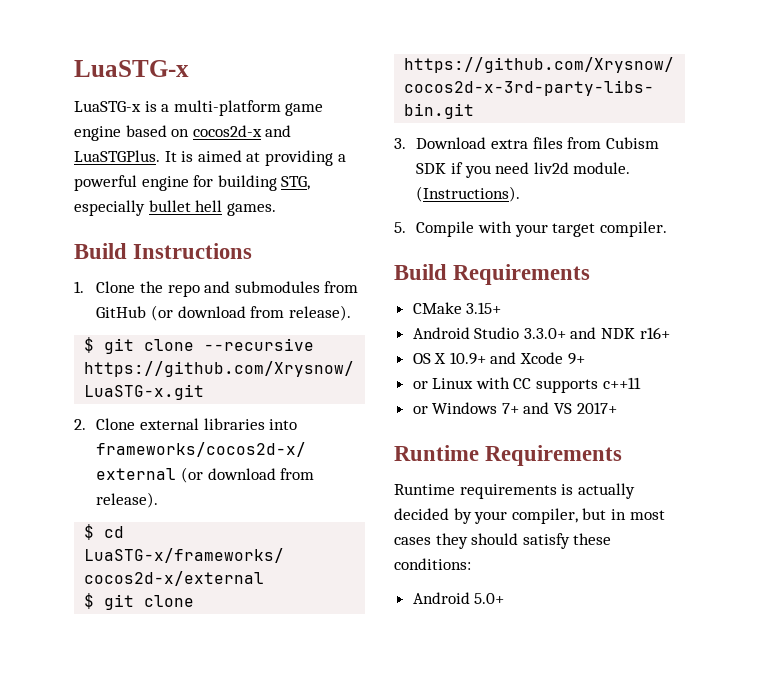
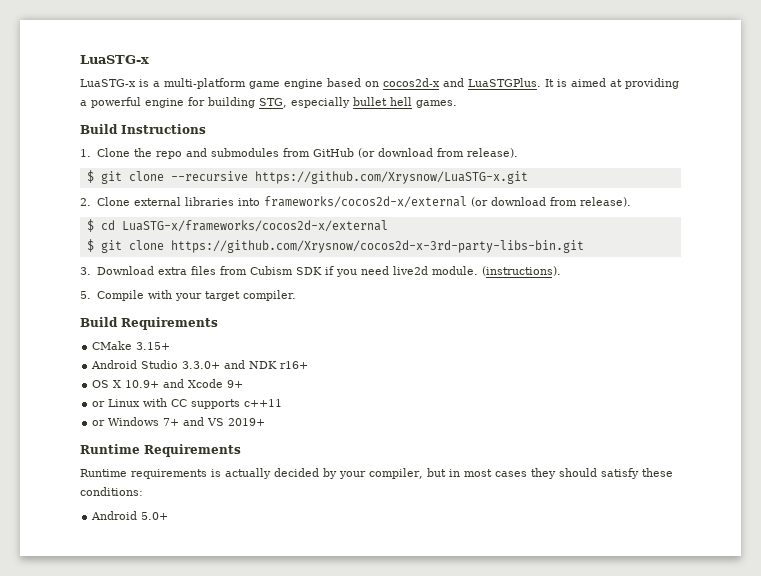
- 3. Download extra files from Cubism SDK if you need liv2d module. (Instructions).
+ 3. Download extra files from Cubism SDK if you need live2d module. (instructions).
- or Windows 7+ and VS 2017+
+ or Windows 7+ and VS 2019+

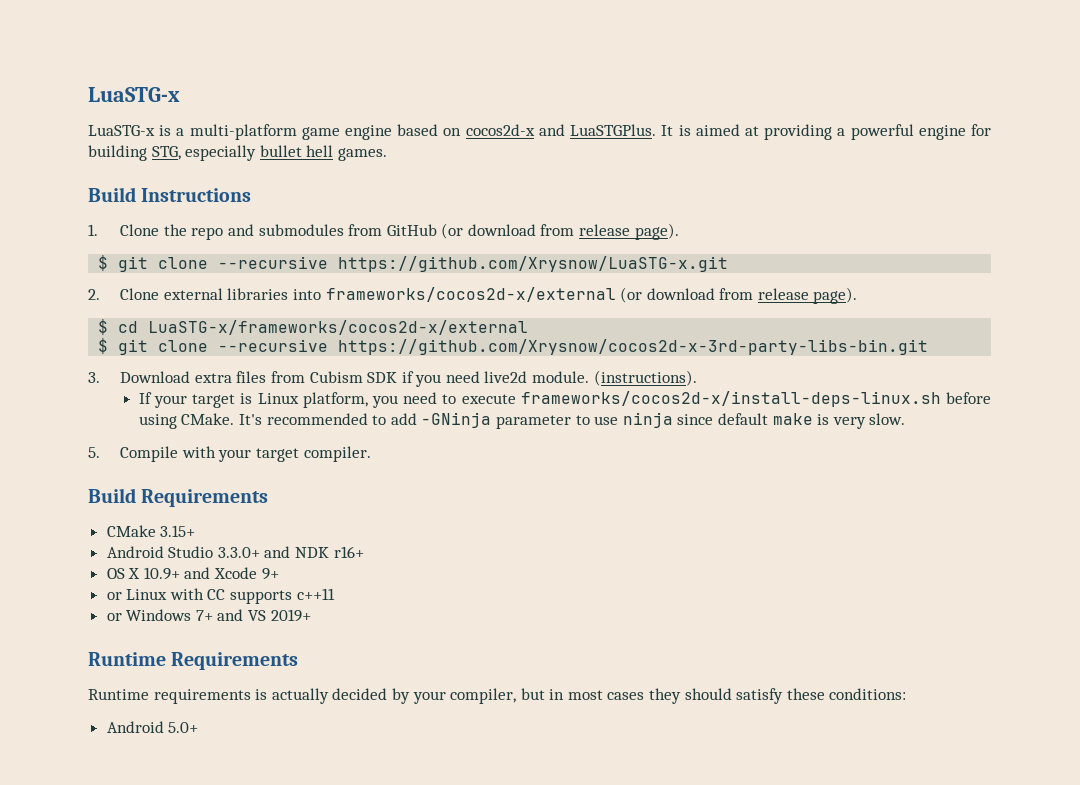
- 1. Clone the repo and submodules from GitHub (or download from release).
+ 1. Clone the repo and submodules from GitHub (or download from release page).
- 2. Clone external libraries into frameworks/cocos2d-x/external (or download from release).
+ 2. Clone external libraries into frameworks/cocos2d-x/external (or download from release page).
- $ git clone https://github.com/Xrysnow/cocos2d-x-3rd-party-libs-bin.git
+ $ git clone --recursive https://github.com/Xrysnow/cocos2d-x-3rd-party-libs-bin.git
+ If your target is Linux platform, you need to execute frameworks/cocos2d-x/install-deps-linux.sh before using CMake. It's recommended to add -GNinja parameter to use ninja since default make is very slow.

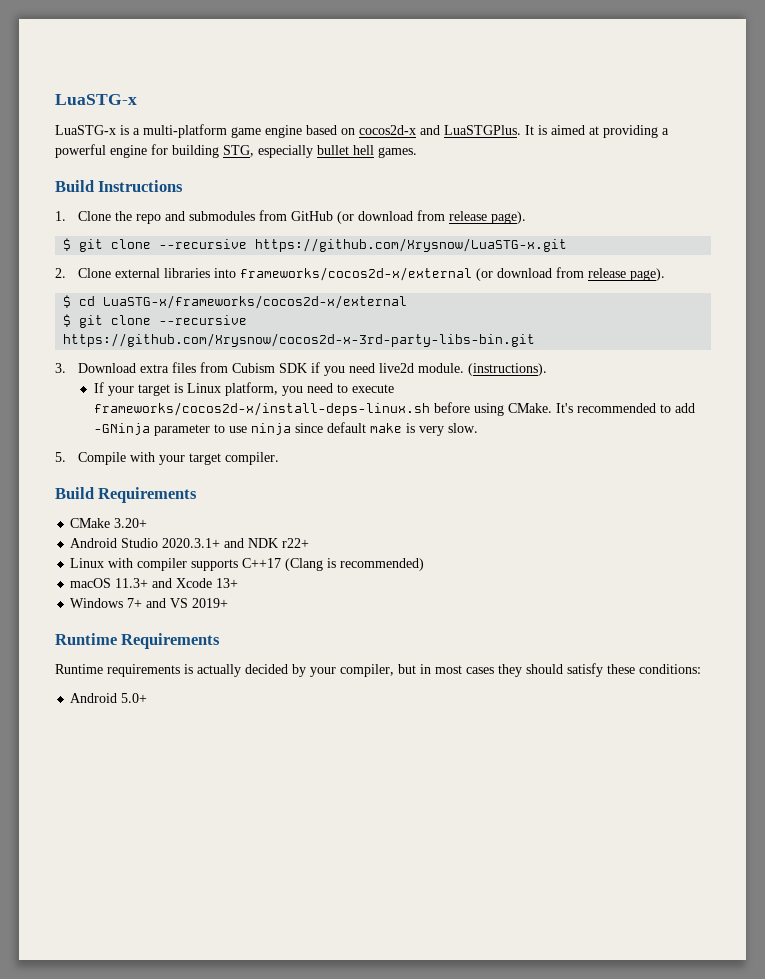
- CMake 3.15+
+ CMake 3.20+
- Android Studio 3.3.0+ and NDK r16+
- OS X 10.9+ and Xcode 9+
- or Linux with CC supports c++11
- or Windows 7+ and VS 2019+
+ Android Studio 2020.3.1+ and NDK r22+
+ Linux with compiler supports C++17 (Clang is recommended)
+ macOS 11.3+ and Xcode 13+
+ Windows 7+ and VS 2019+

